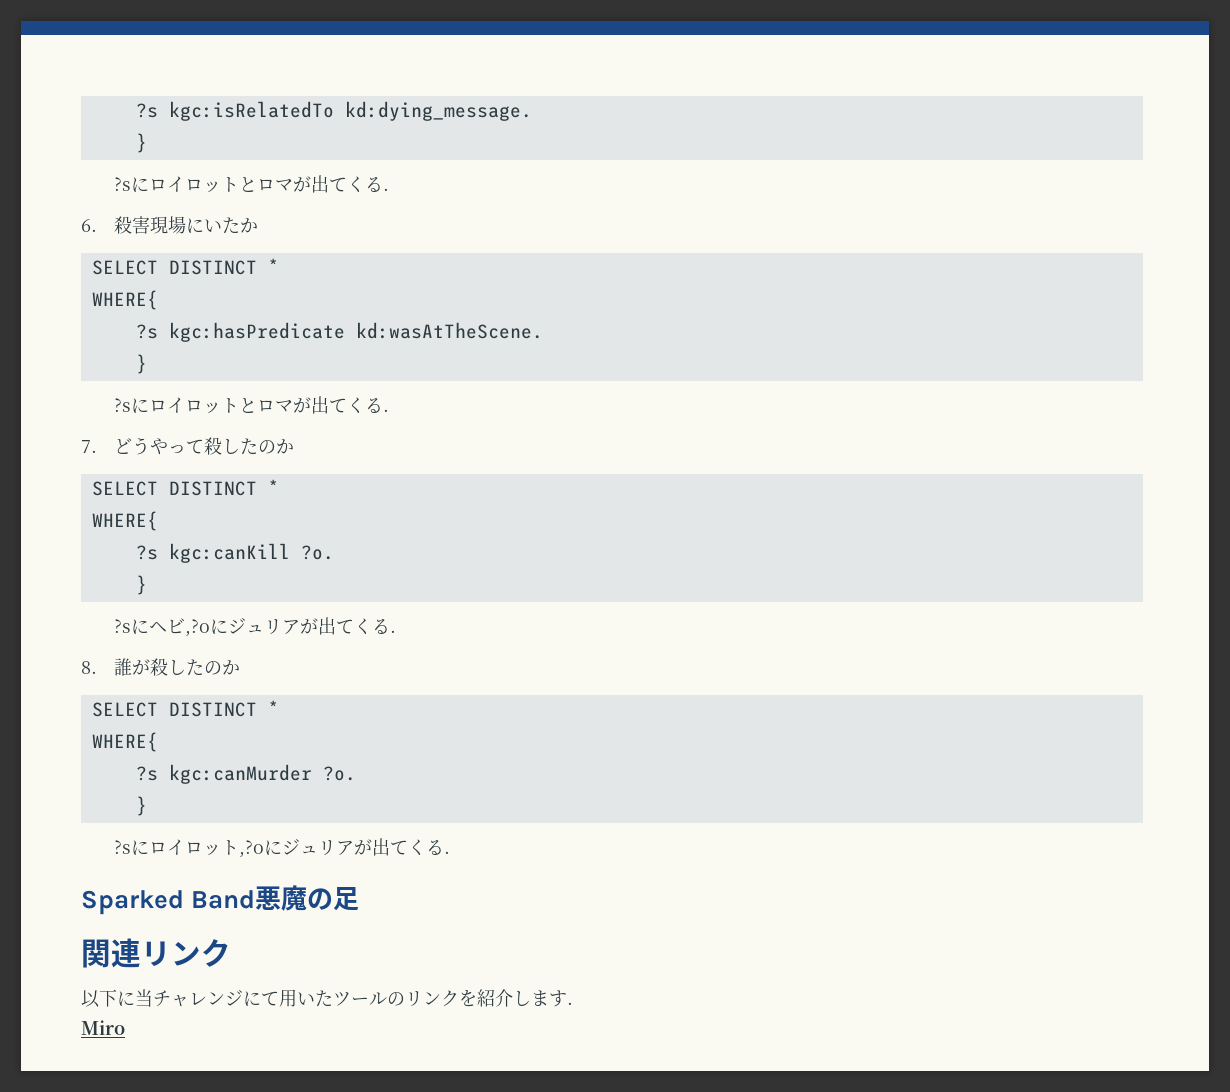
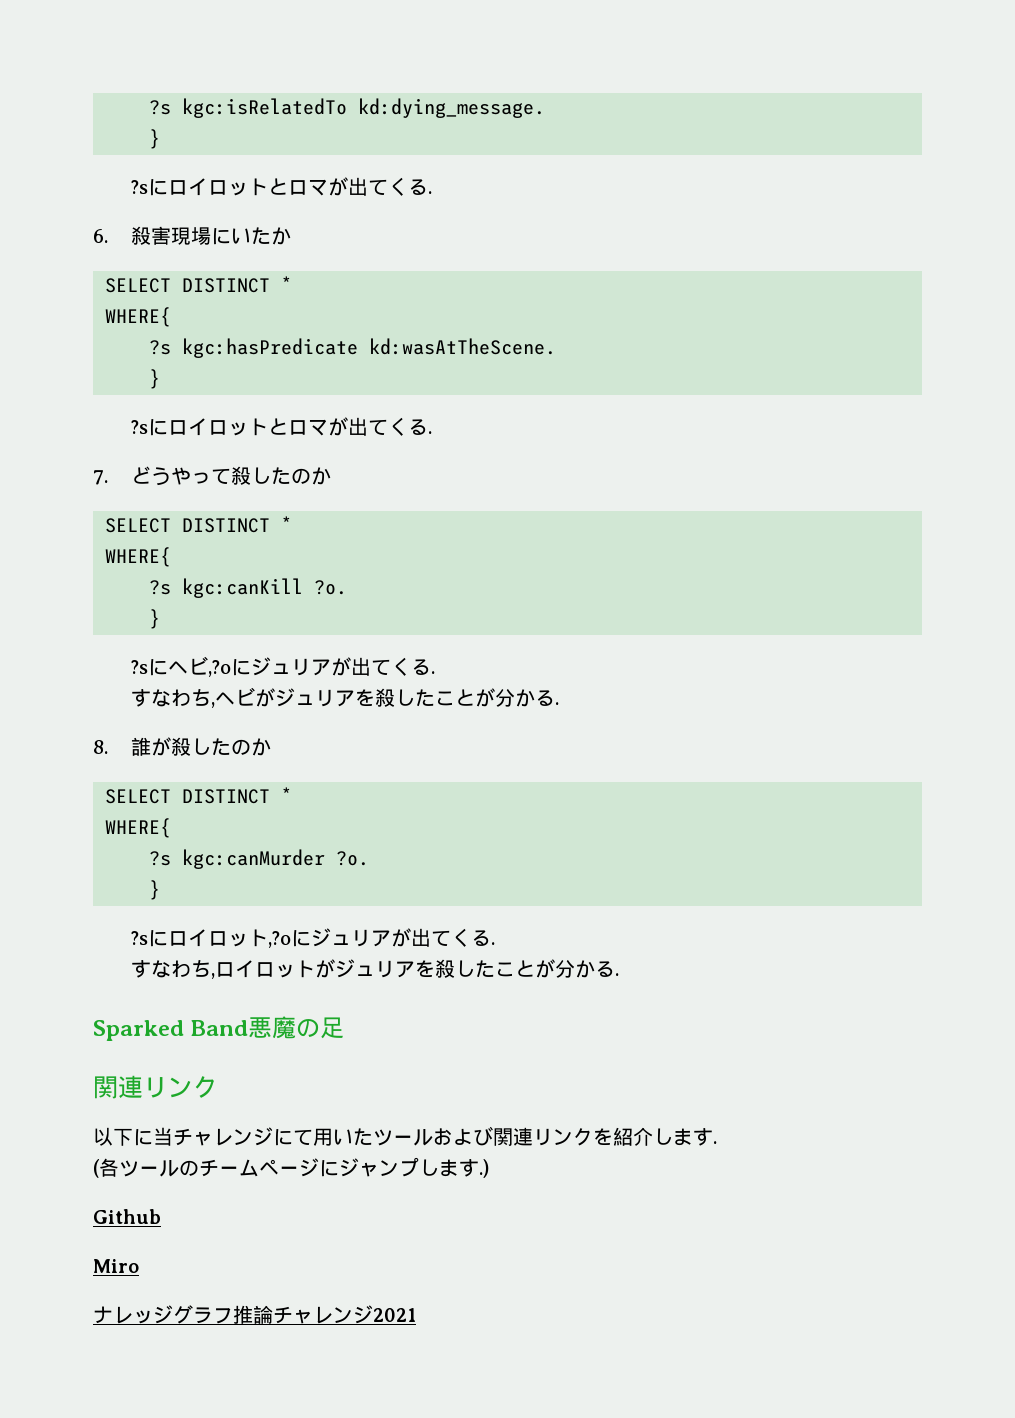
+ すなわち,ヘビがジュリアを殺したことが分かる.
+ すなわち,ロイロットがジュリアを殺したことが分かる.
- 以下に当チャレンジにて用いたツールのリンクを紹介します.
+ 以下に当チャレンジにて用いたツールおよび関連リンクを紹介します.
+ (各ツールのチームページにジャンプします.)
+ Github
  Miro
+ ナレッジグラフ推論チャレンジ2021

